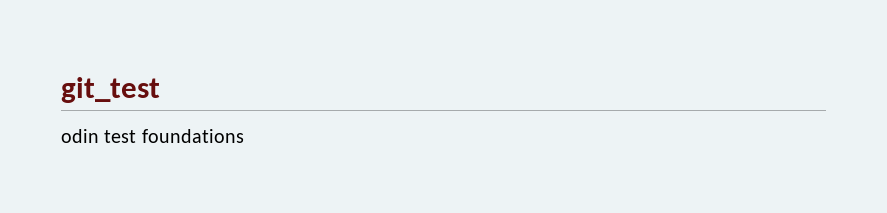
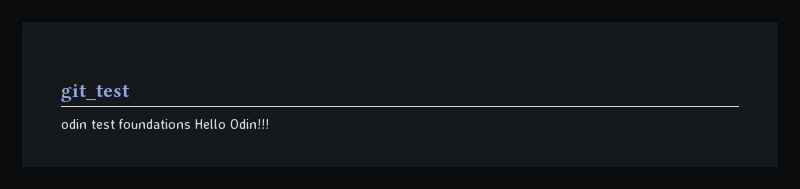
- odin test foundations
+ odin test foundations Hello Odin!!!

